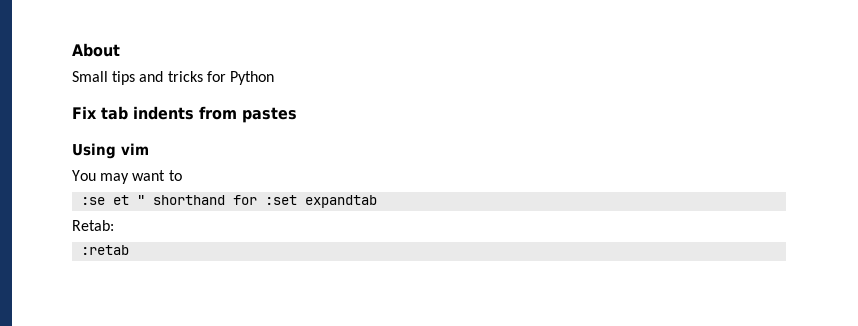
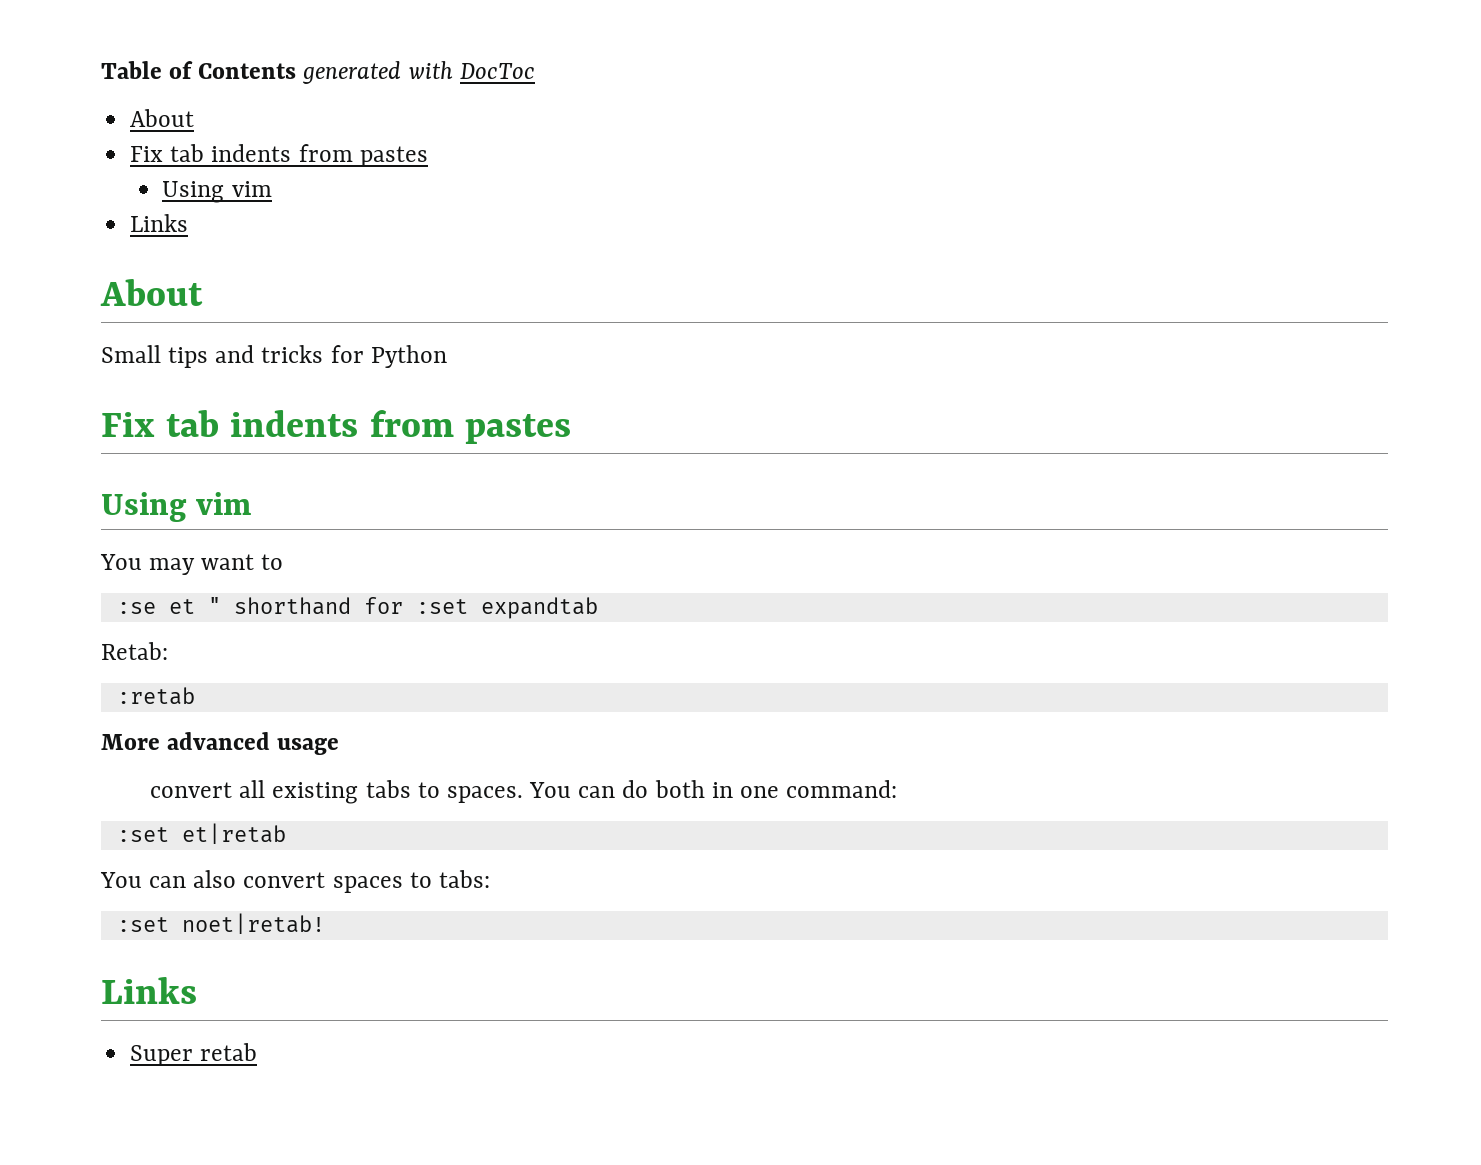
+ Table of Contents generated with DocToc
+ About
+ Fix tab indents from pastes
+ Using vim
+ Links
+ More advanced usage
+ convert all existing tabs to spaces. You can do both in one command:
+ :set et|retab
+ You can also convert spaces to tabs:
+ :set noet|retab!
+ Links
+ Super retab

